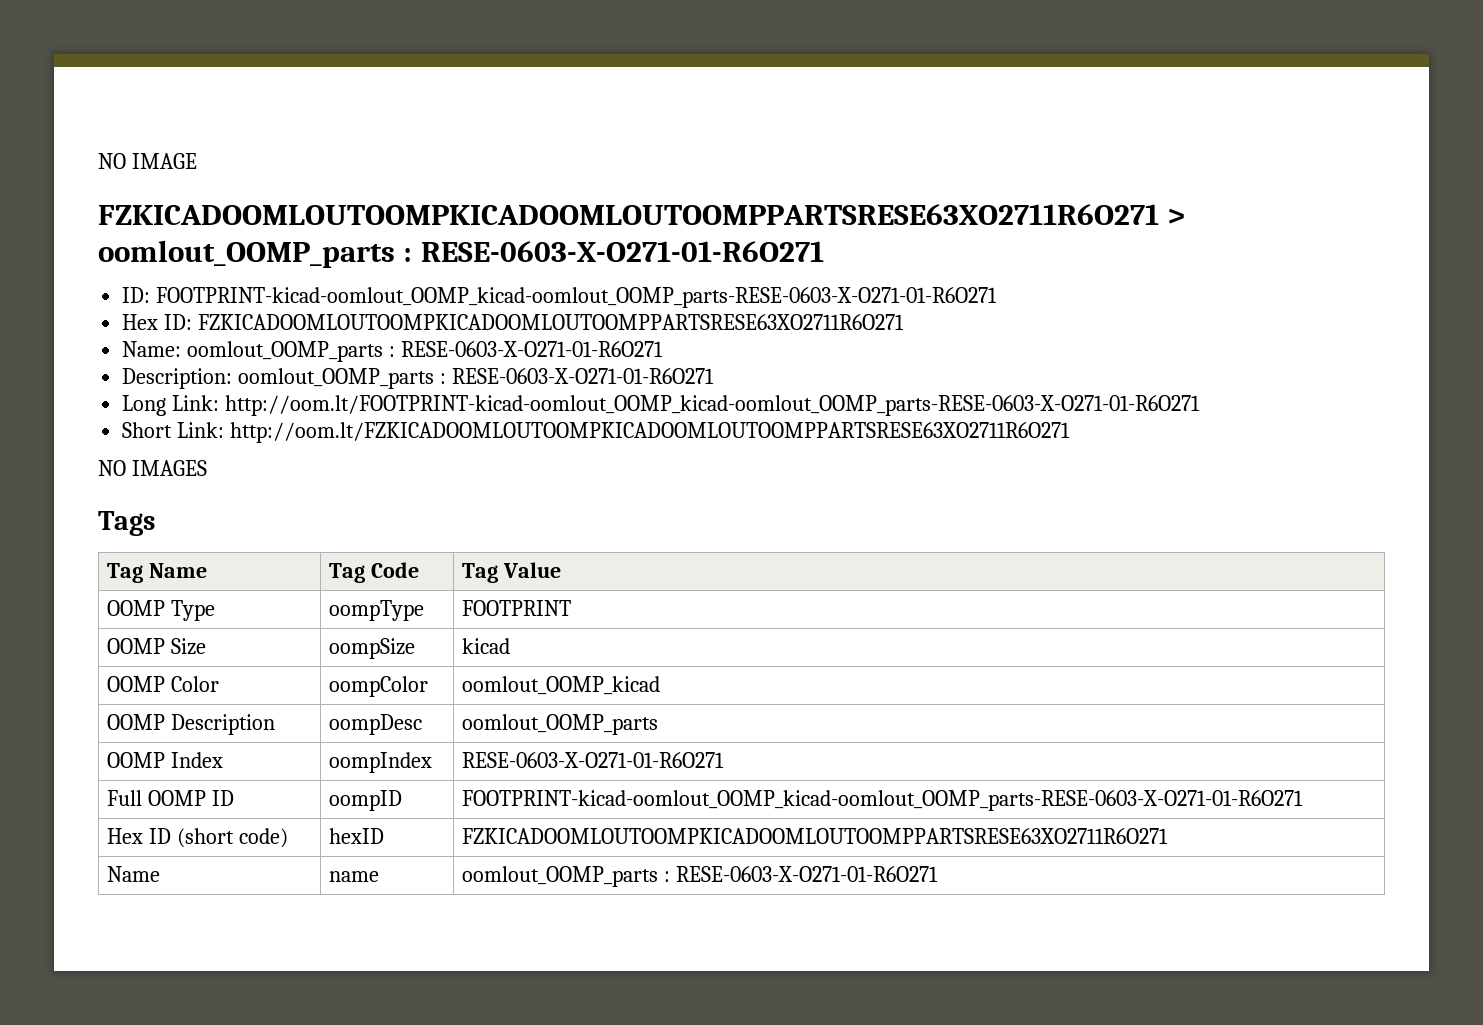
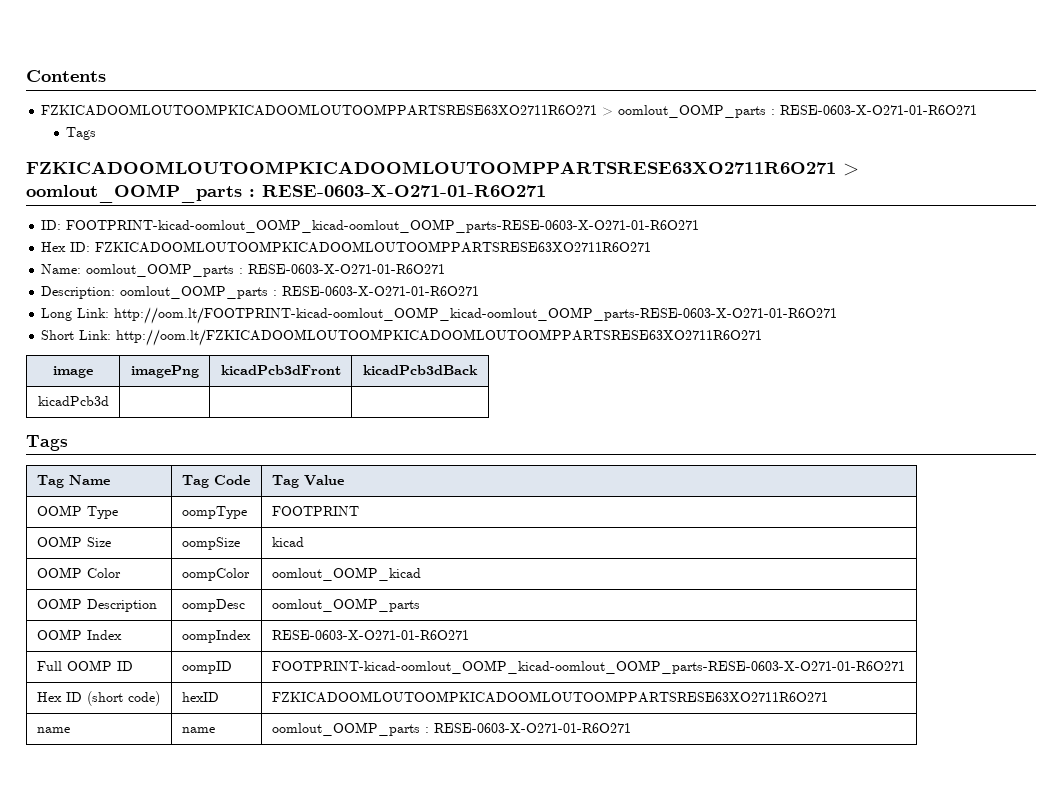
- NO IMAGE
+ Contents
+ FZKICADOOMLOUTOOMPKICADOOMLOUTOOMPPARTSRESE63XO2711R6O271 > oomlout_OOMP_parts : RESE-0603-X-O271-01-R6O271
+ Tags
- NO IMAGES
+ image | imagePng | kicadPcb3dFront | kicadPcb3dBack
+ kicadPcb3d | | |
- Name | name | oomlout_OOMP_parts : RESE-0603-X-O271-01-R6O271
+ name | name | oomlout_OOMP_parts : RESE-0603-X-O271-01-R6O271

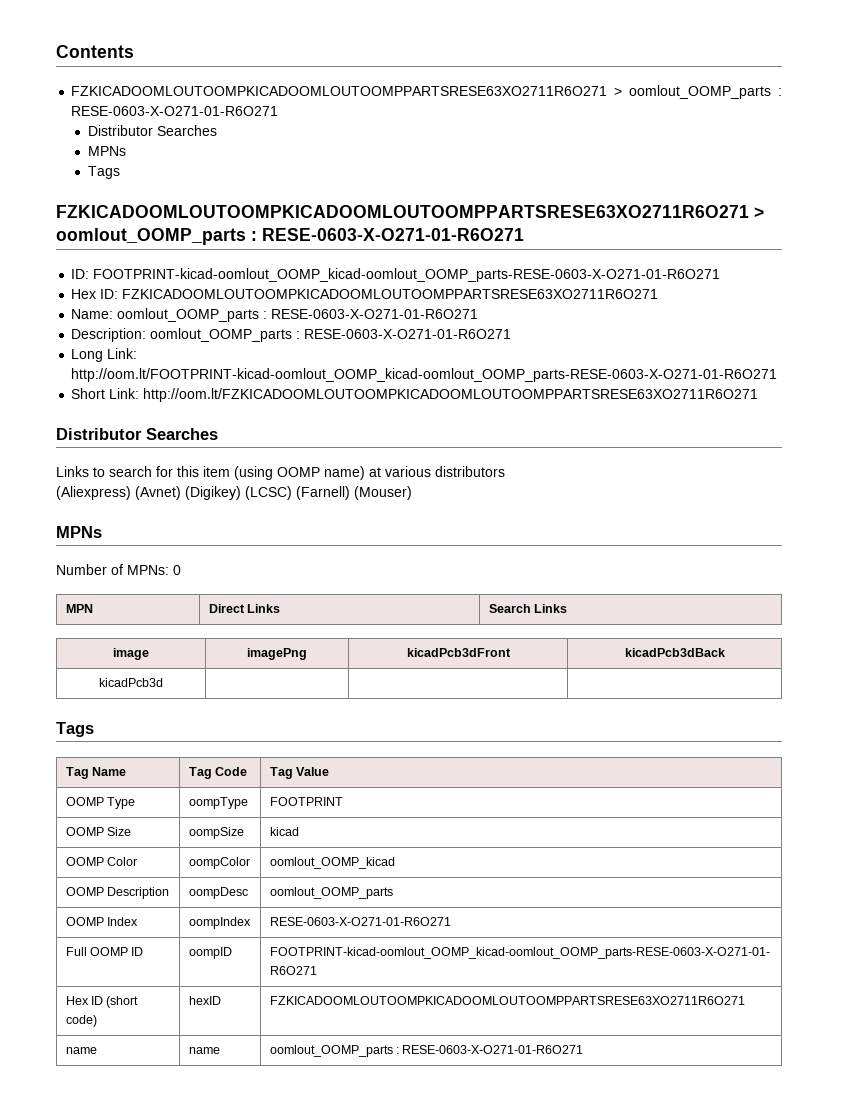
  Contents
  FZKICADOOMLOUTOOMPKICADOOMLOUTOOMPPARTSRESE63XO2711R6O271 > oomlout_OOMP_parts : RESE-0603-X-O271-01-R6O271
+ Distributor Searches
+ MPNs
  Short Link: http://oom.lt/FZKICADOOMLOUTOOMPKICADOOMLOUTOOMPPARTSRESE63XO2711R6O271
+ Distributor Searches
+ Links to search for this item (using OOMP name) at various distributors
+ (Aliexpress) (Avnet) (Digikey) (LCSC) (Farnell) (Mouser)
+ MPNs
+ Number of MPNs: 0
+ MPN | Direct Links | Search Links

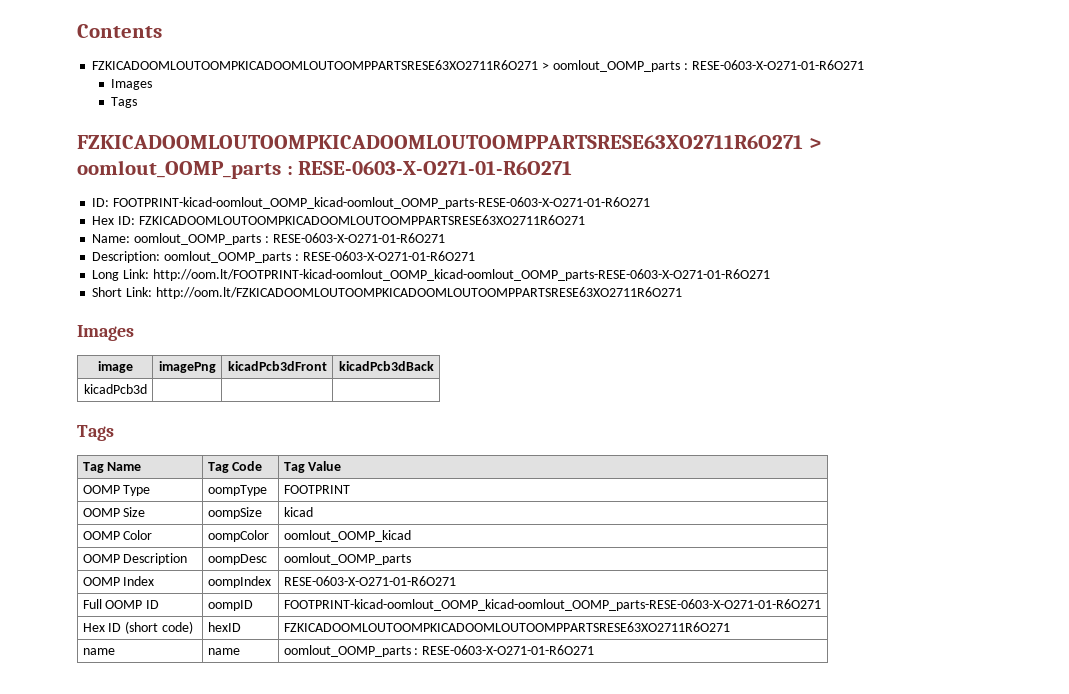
  Contents
  FZKICADOOMLOUTOOMPKICADOOMLOUTOOMPPARTSRESE63XO2711R6O271 > oomlout_OOMP_parts : RESE-0603-X-O271-01-R6O271
- Distributor Searches
- MPNs
+ Images
  Short Link: http://oom.lt/FZKICADOOMLOUTOOMPKICADOOMLOUTOOMPPARTSRESE63XO2711R6O271
- Distributor Searches
- Links to search for this item (using OOMP name) at various distributors
- (Aliexpress) (Avnet) (Digikey) (LCSC) (Farnell) (Mouser)
- MPNs
- Number of MPNs: 0
- MPN | Direct Links | Search Links
+ Images

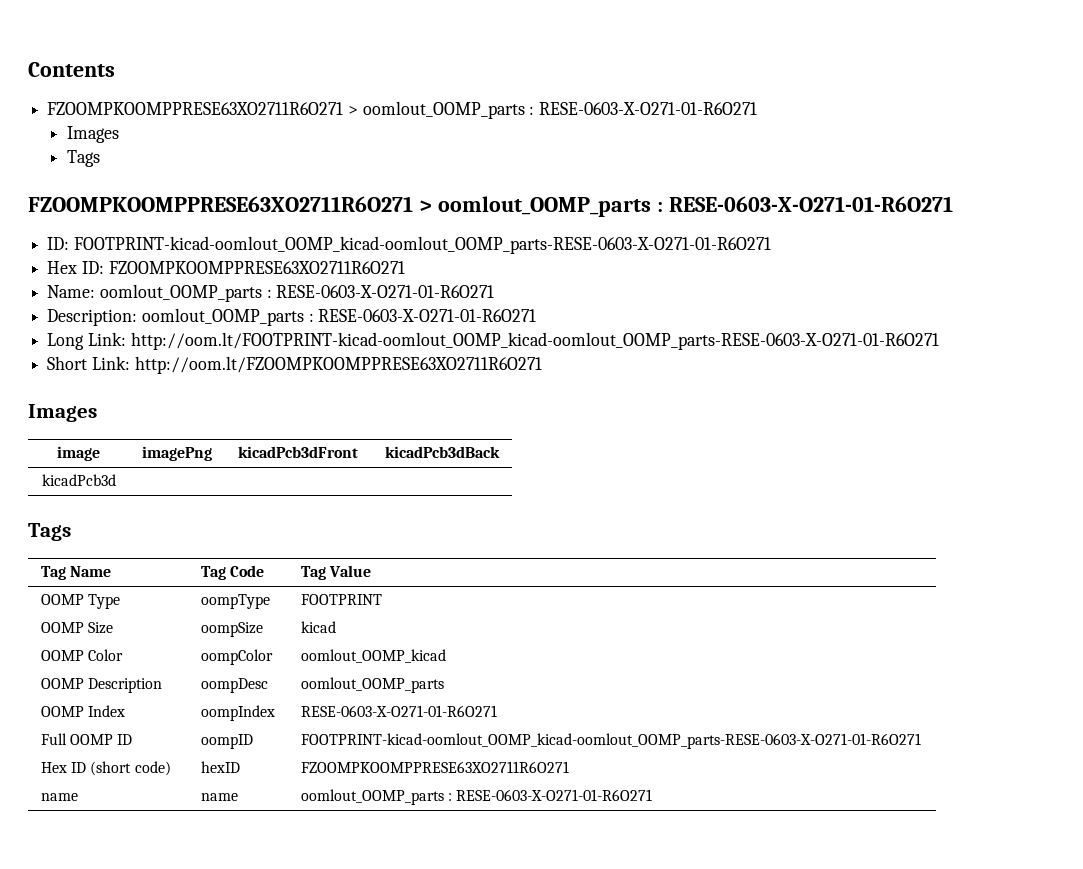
  Contents
- FZKICADOOMLOUTOOMPKICADOOMLOUTOOMPPARTSRESE63XO2711R6O271 > oomlout_OOMP_parts : RESE-0603-X-O271-01-R6O271
+ FZOOMPKOOMPPRESE63XO2711R6O271 > oomlout_OOMP_parts : RESE-0603-X-O271-01-R6O271
  Images
  Tags
- FZKICADOOMLOUTOOMPKICADOOMLOUTOOMPPARTSRESE63XO2711R6O271 > oomlout_OOMP_parts : RESE-0603-X-O271-01-R6O271
+ FZOOMPKOOMPPRESE63XO2711R6O271 > oomlout_OOMP_parts : RESE-0603-X-O271-01-R6O271
- Hex ID: FZKICADOOMLOUTOOMPKICADOOMLOUTOOMPPARTSRESE63XO2711R6O271
+ Hex ID: FZOOMPKOOMPPRESE63XO2711R6O271
- Short Link: http://oom.lt/FZKICADOOMLOUTOOMPKICADOOMLOUTOOMPPARTSRESE63XO2711R6O271
+ Short Link: http://oom.lt/FZOOMPKOOMPPRESE63XO2711R6O271
- Hex ID (short code) | hexID | FZKICADOOMLOUTOOMPKICADOOMLOUTOOMPPARTSRESE63XO2711R6O271
+ Hex ID (short code) | hexID | FZOOMPKOOMPPRESE63XO2711R6O271

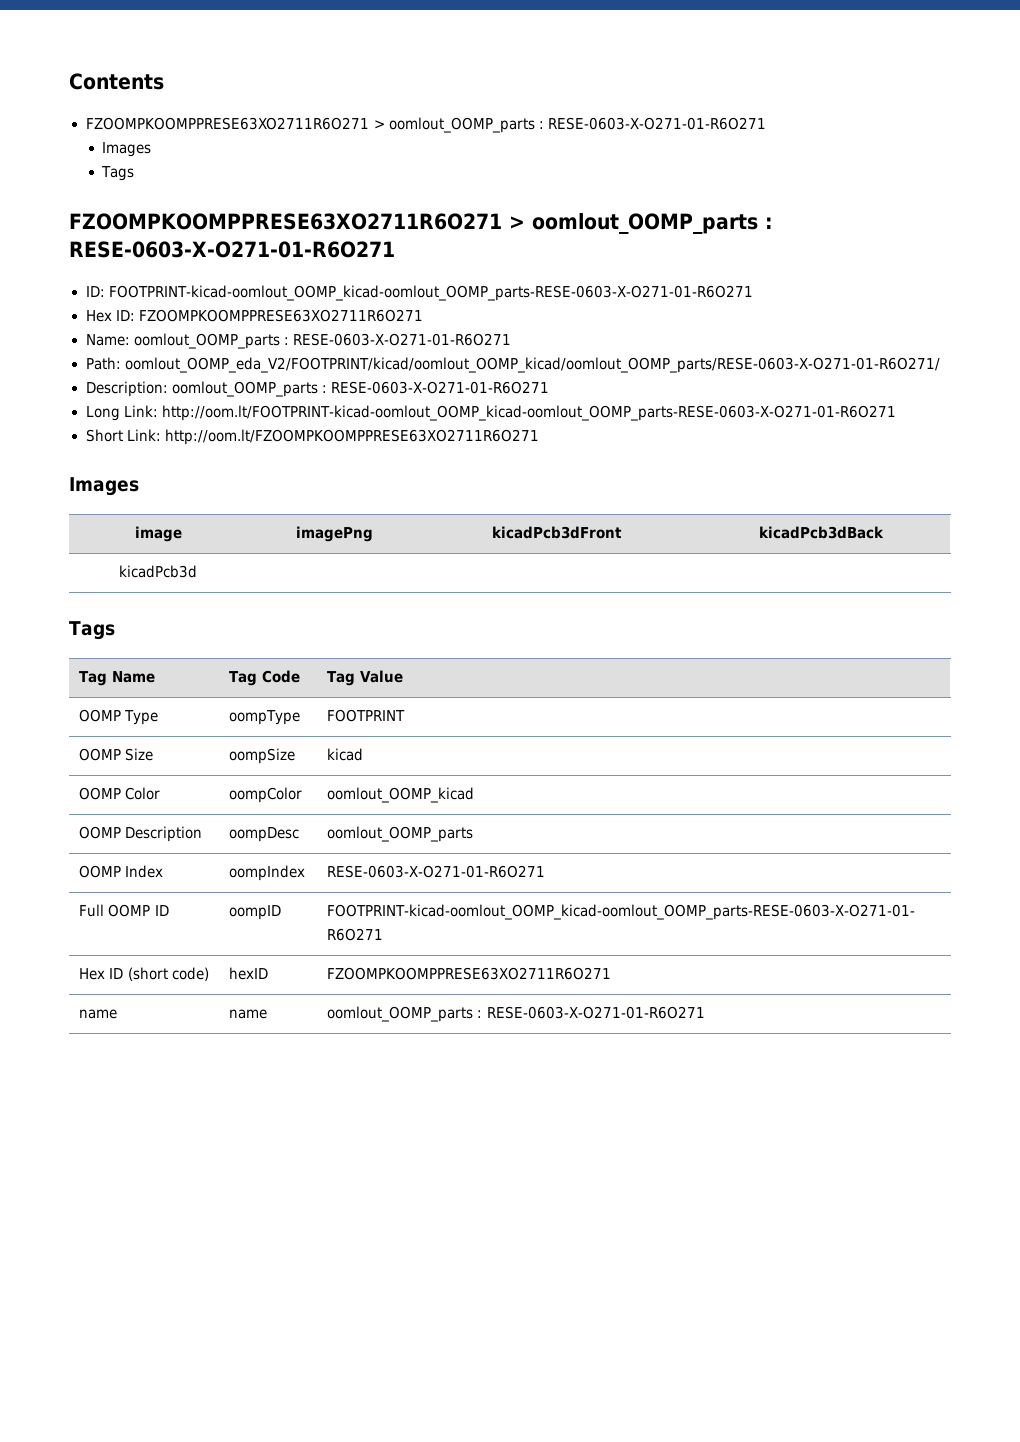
+ Path: oomlout_OOMP_eda_V2/FOOTPRINT/kicad/oomlout_OOMP_kicad/oomlout_OOMP_parts/RESE-0603-X-O271-01-R6O271/

